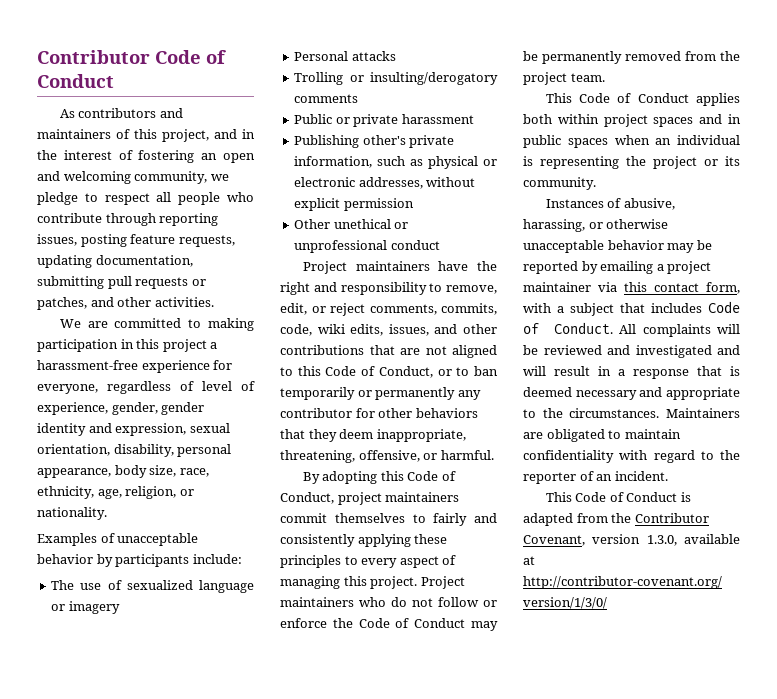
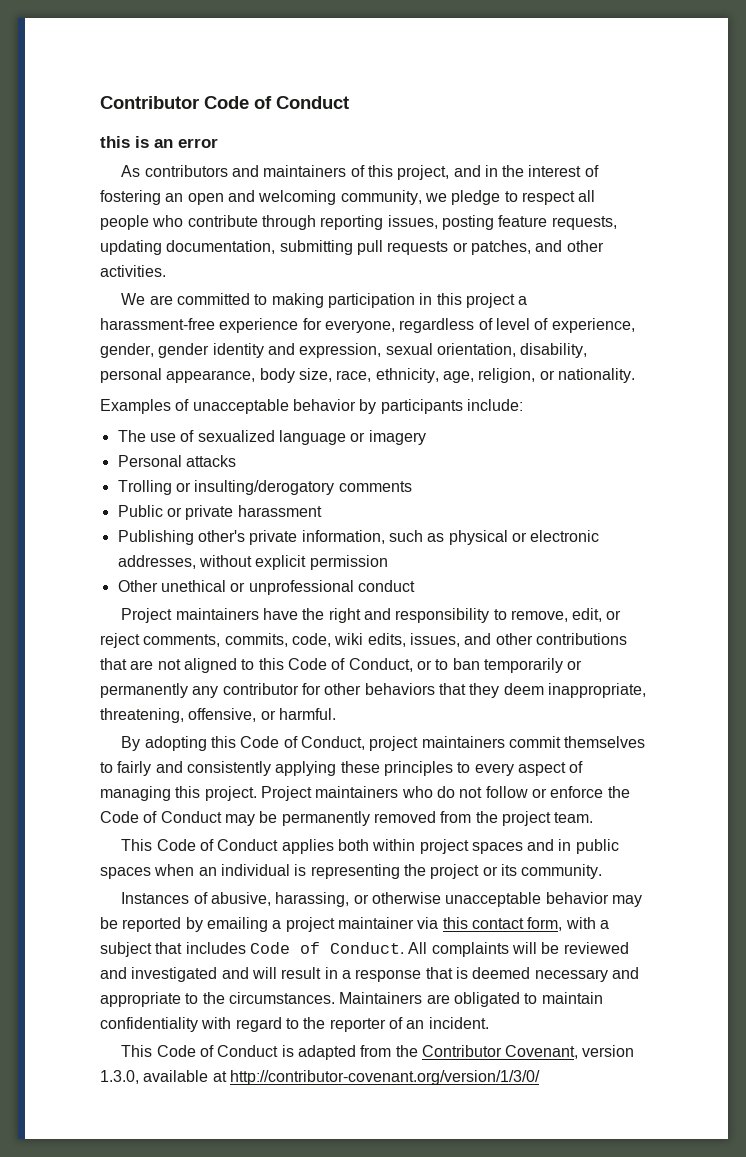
+ this is an error

